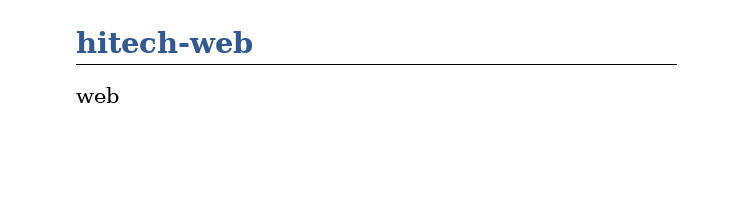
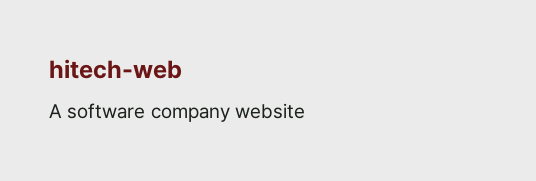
- web
+ A software company website

